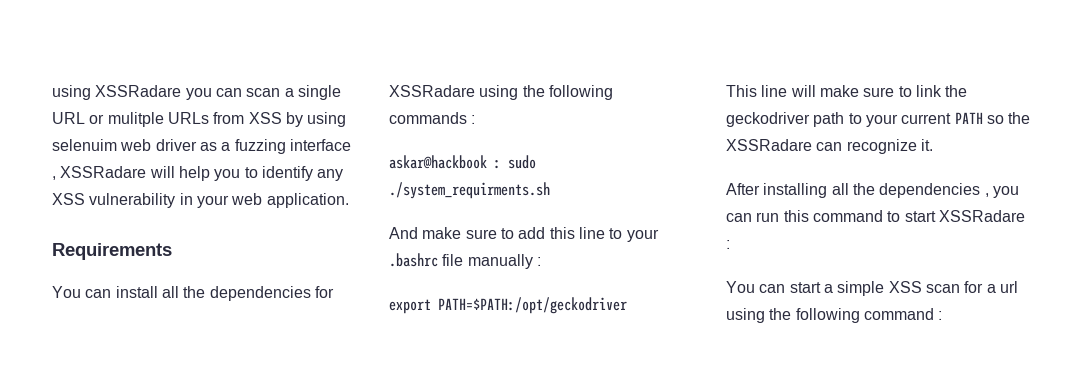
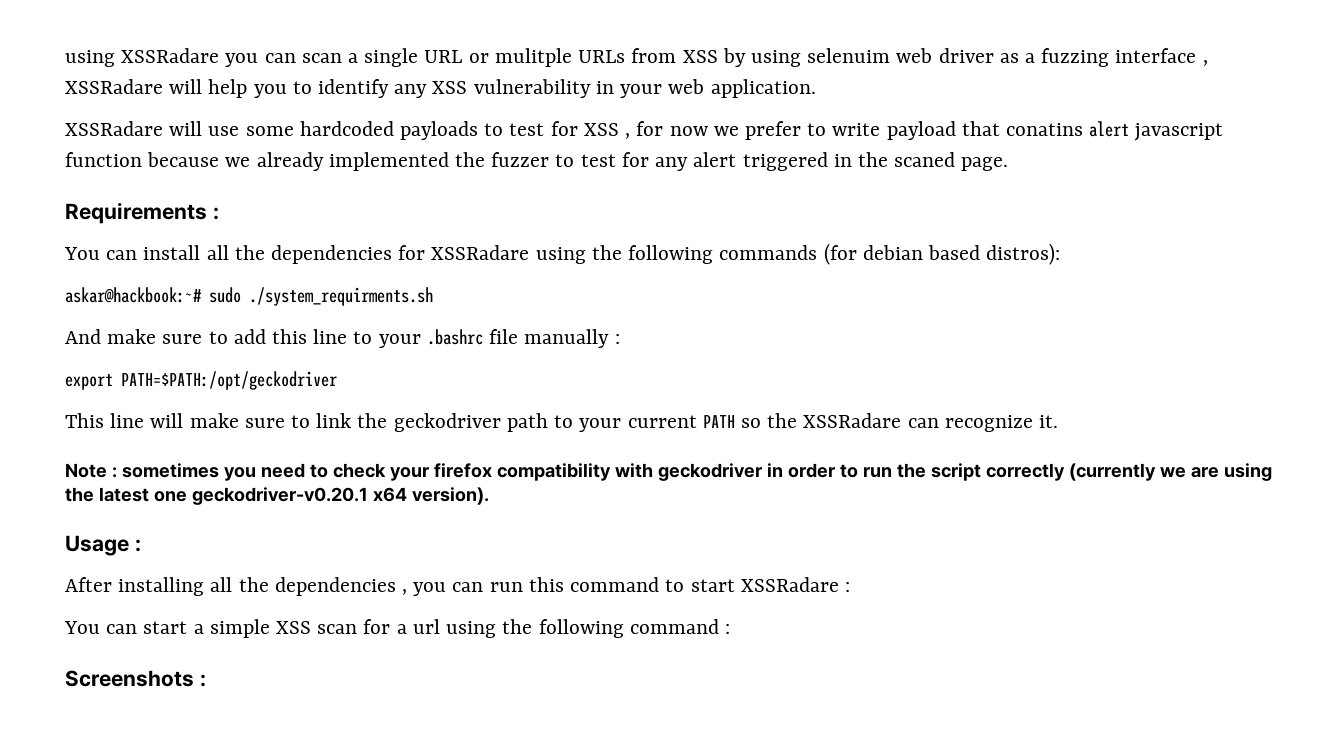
+ XSSRadare will use some hardcoded payloads to test for XSS , for now we prefer to write payload that conatins alert javascript function because we already implemented the fuzzer to test for any alert triggered in the scaned page.
- Requirements
+ Requirements :
- You can install all the dependencies for XSSRadare using the following commands :
- askar@hackbook : sudo ./system_requirments.sh
+ You can install all the dependencies for XSSRadare using the following commands (for debian based distros):
+ askar@hackbook:~# sudo ./system_requirments.sh
+ Note : sometimes you need to check your firefox compatibility with geckodriver in order to run the script correctly (currently we are using the latest one geckodriver-v0.20.1 x64 version).
+ Usage :
+ Screenshots :

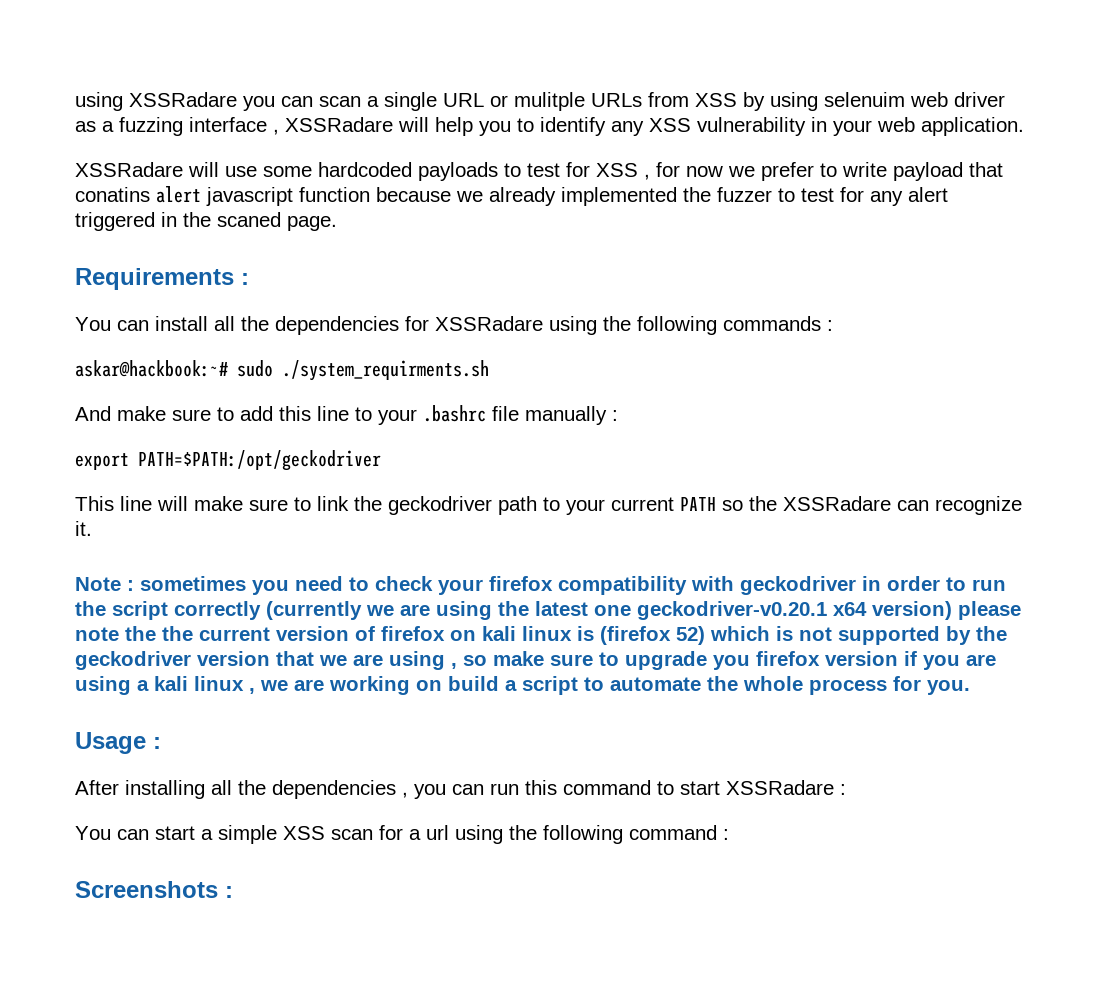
- You can install all the dependencies for XSSRadare using the following commands (for debian based distros):
+ You can install all the dependencies for XSSRadare using the following commands :
- Note : sometimes you need to check your firefox compatibility with geckodriver in order to run the script correctly (currently we are using the latest one geckodriver-v0.20.1 x64 version).
+ Note : sometimes you need to check your firefox compatibility with geckodriver in order to run the script correctly (currently we are using the latest one geckodriver-v0.20.1 x64 version) please note the the current version of firefox on kali linux is (firefox 52) which is not supported by the geckodriver version that we are using , so make sure to upgrade you firefox version if you are using a kali linux , we are working on build a script to automate the whole process for you.

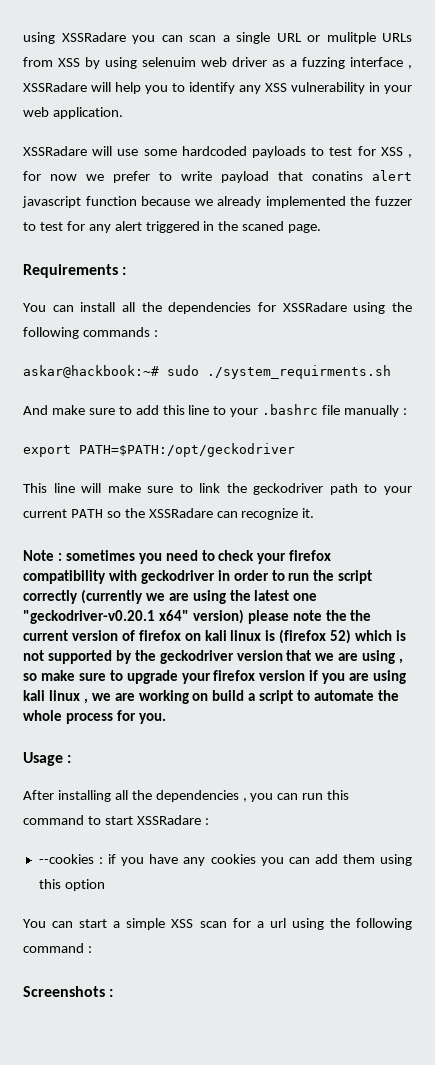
- sometimes you need to check your firefox compatibility with geckodriver in order to run the script correctly (currently we are using the latest one geckodriver-v0.20.1 x64 version) please note the the current version of firefox on kali linux is (firefox 52) which is not supported by the geckodriver version that we are using , so make sure to upgrade you firefox version if you are using a kali linux , we are working on build a script to automate the whole process for you.
+ sometimes you need to check your firefox compatibility with geckodriver in order to run the script correctly (currently we are using the latest one "geckodriver-v0.20.1 x64" version) please note the the current version of firefox on kali linux is (firefox 52) which is not supported by the geckodriver version that we are using , so make sure to upgrade your firefox version if you are using kali linux , we are working on build a script to automate the whole process for you.
+ --cookies : if you have any cookies you can add them using this option

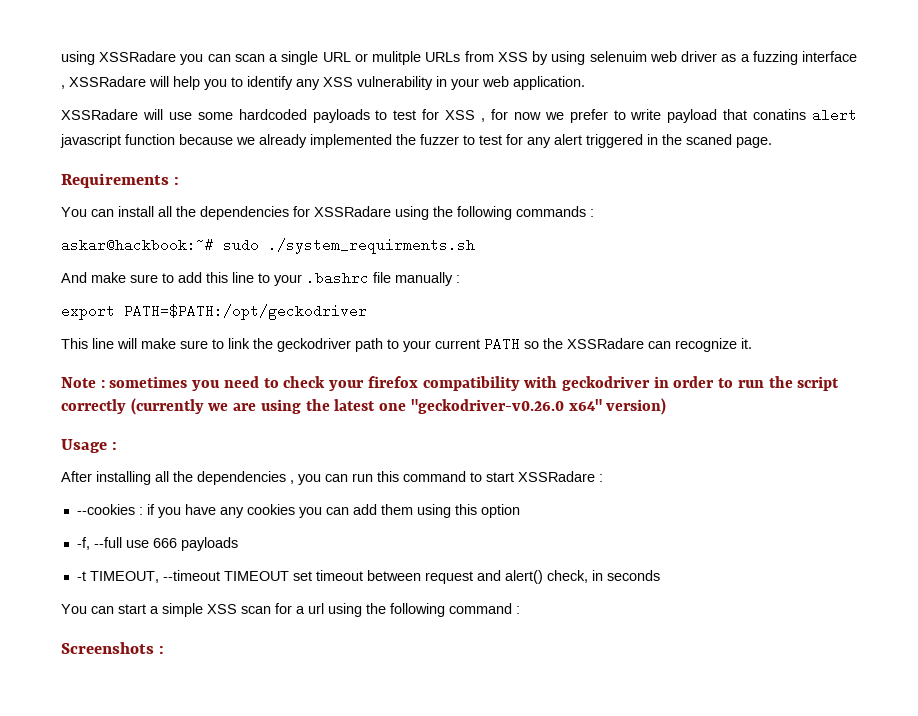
- Note : sometimes you need to check your firefox compatibility with geckodriver in order to run the script correctly (currently we are using the latest one "geckodriver-v0.20.1 x64" version) please note the the current version of firefox on kali linux is (firefox 52) which is not supported by the geckodriver version that we are using , so make sure to upgrade your firefox version if you are using kali linux , we are working on build a script to automate the whole process for you.
+ Note : sometimes you need to check your firefox compatibility with geckodriver in order to run the script correctly (currently we are using the latest one "geckodriver-v0.26.0 x64" version)
+ -f, --full use 666 payloads
+ -t TIMEOUT, --timeout TIMEOUT set timeout between request and alert() check, in seconds

